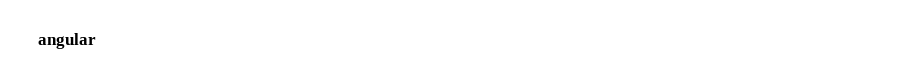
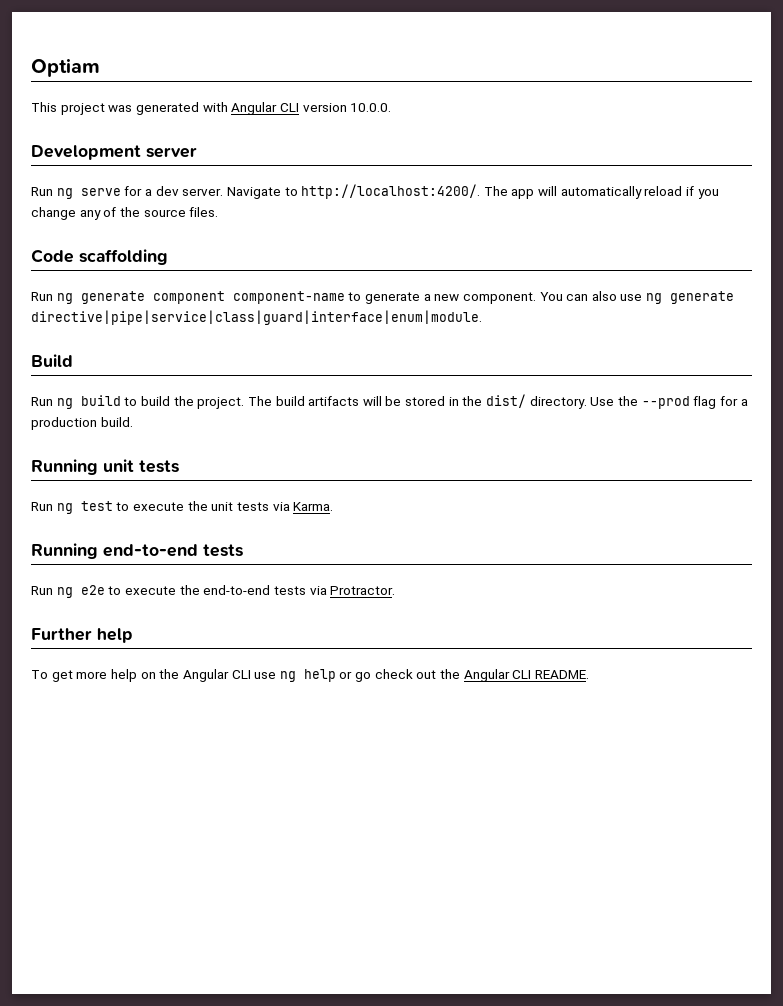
- angular
+ Optiam
+ This project was generated with Angular CLI version 10.0.0.
+ Development server
+ Run ng serve for a dev server. Navigate to http://localhost:4200/. The app will automatically reload if you change any of the source files.
+ Code scaffolding
+ Run ng generate component component-name to generate a new component. You can also use ng generate directive|pipe|service|class|guard|interface|enum|module.
+ Build
+ Run ng build to build the project. The build artifacts will be stored in the dist/ directory. Use the --prod flag for a production build.
+ Running unit tests
+ Run ng test to execute the unit tests via Karma.
+ Running end-to-end tests
+ Run ng e2e to execute the end-to-end tests via Protractor.
+ Further help
+ To get more help on the Angular CLI use ng help or go check out the Angular CLI README.

